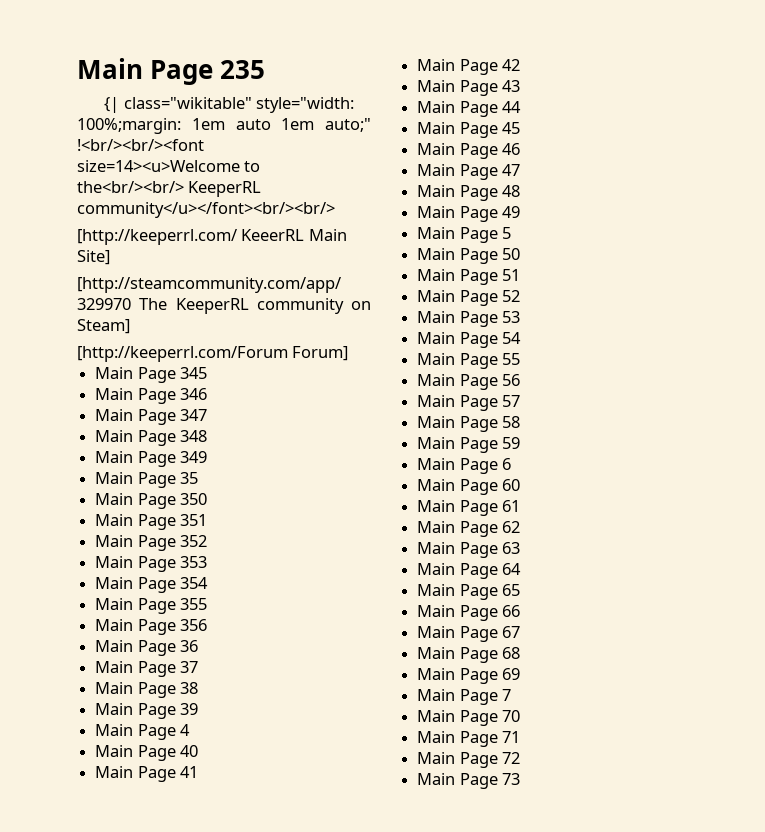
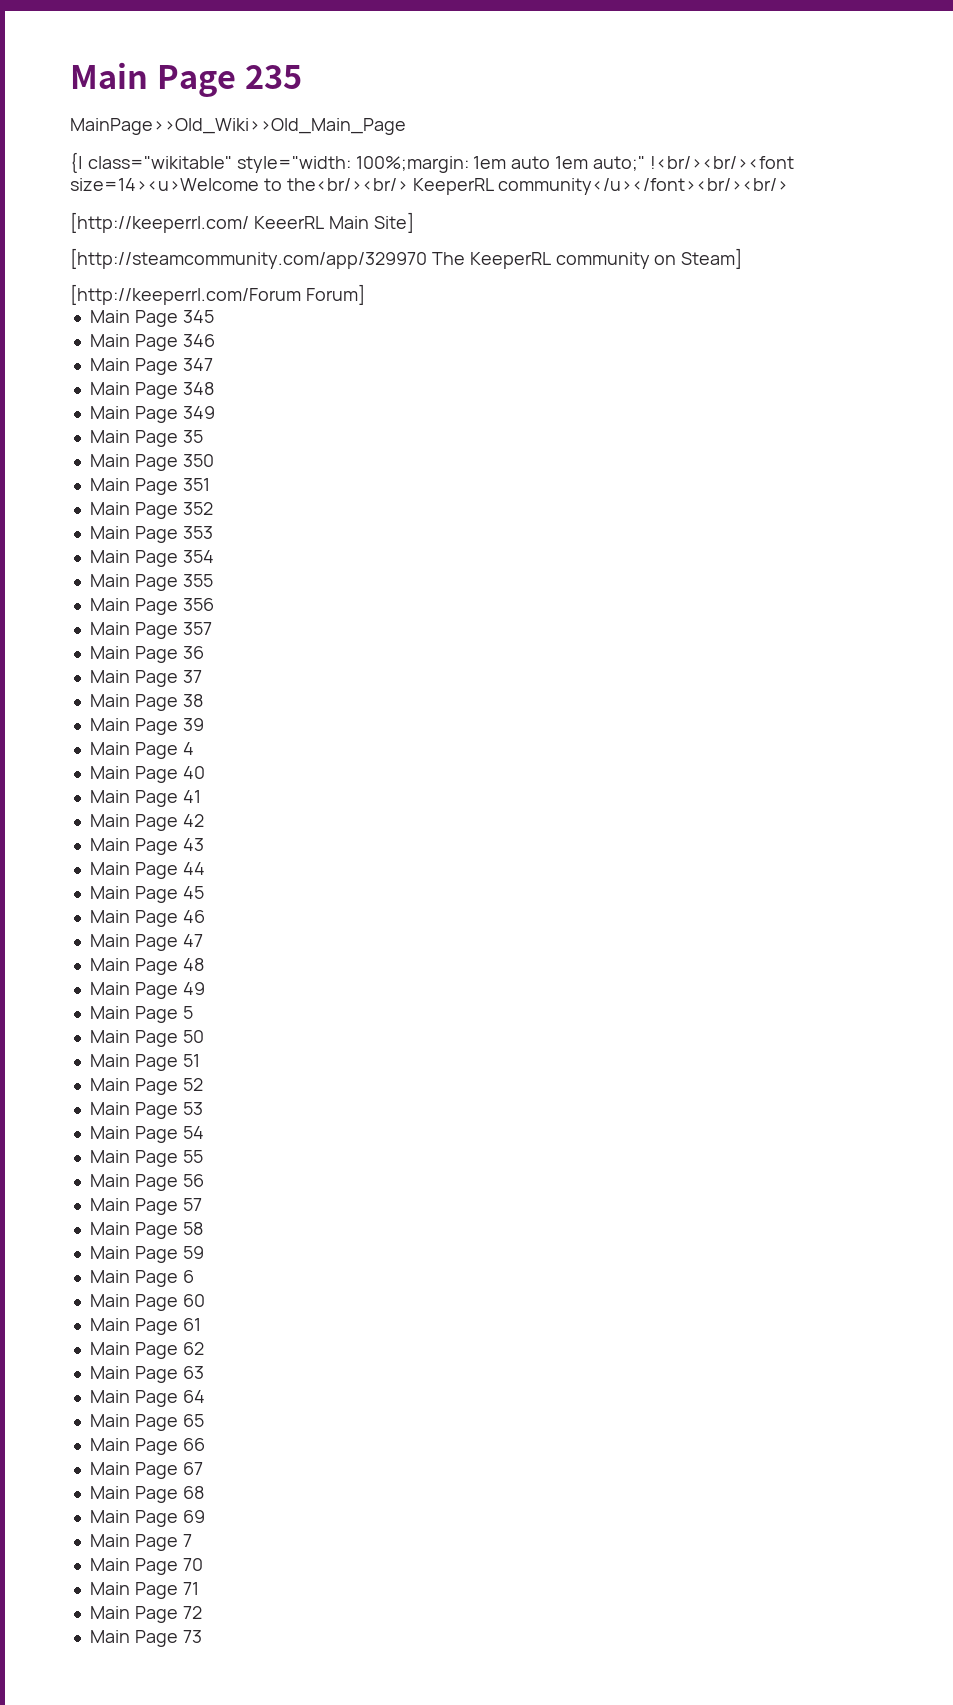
+ MainPage>>Old_Wiki>>Old_Main_Page
+ Main Page 357

